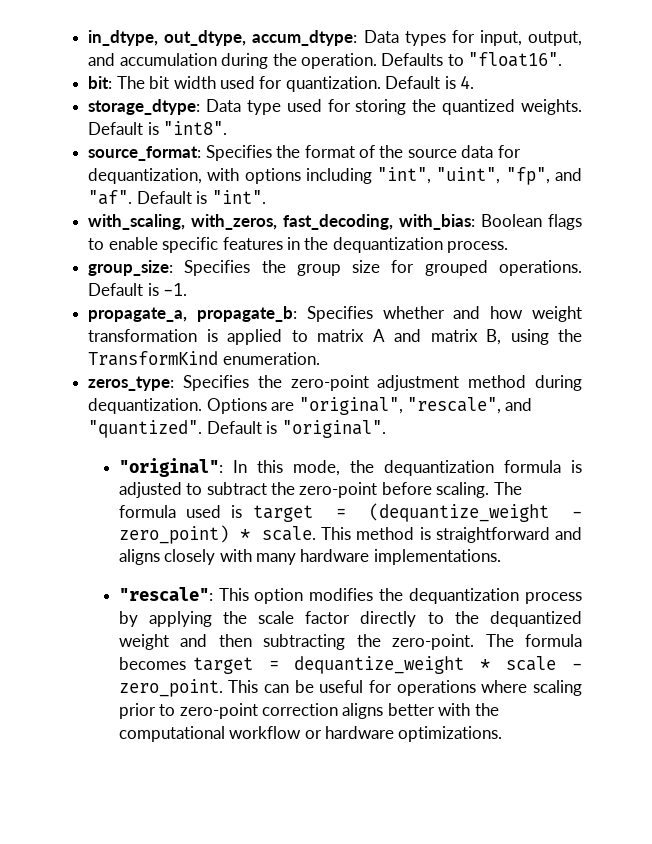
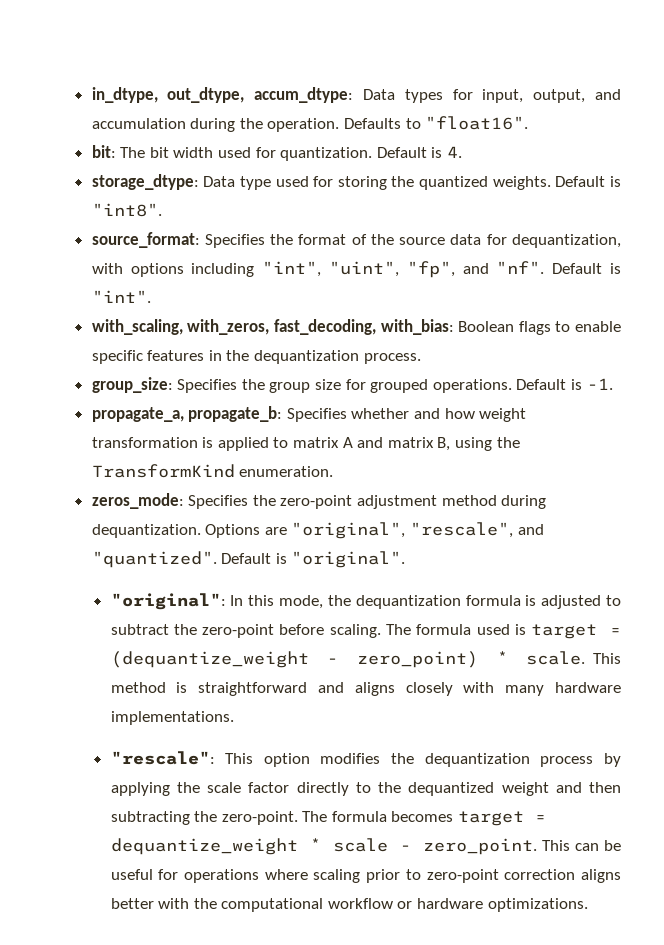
- source_format: Specifies the format of the source data for dequantization, with options including "int", "uint", "fp", and "af".
+ source_format: Specifies the format of the source data for dequantization, with options including "int", "uint", "fp", and "nf".
- zeros_type: Specifies the zero-point adjustment method during dequantization.
+ zeros_mode: Specifies the zero-point adjustment method during dequantization.

